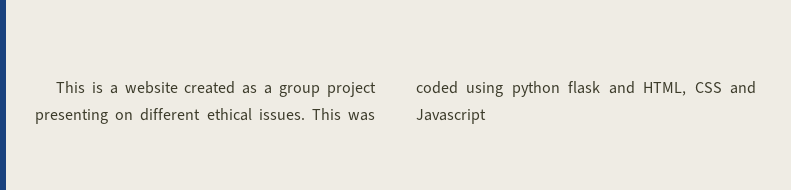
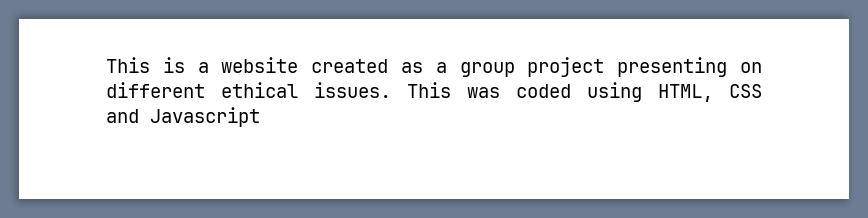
- This was coded using python flask and HTML, CSS and Javascript
+ This was coded using HTML, CSS and Javascript

